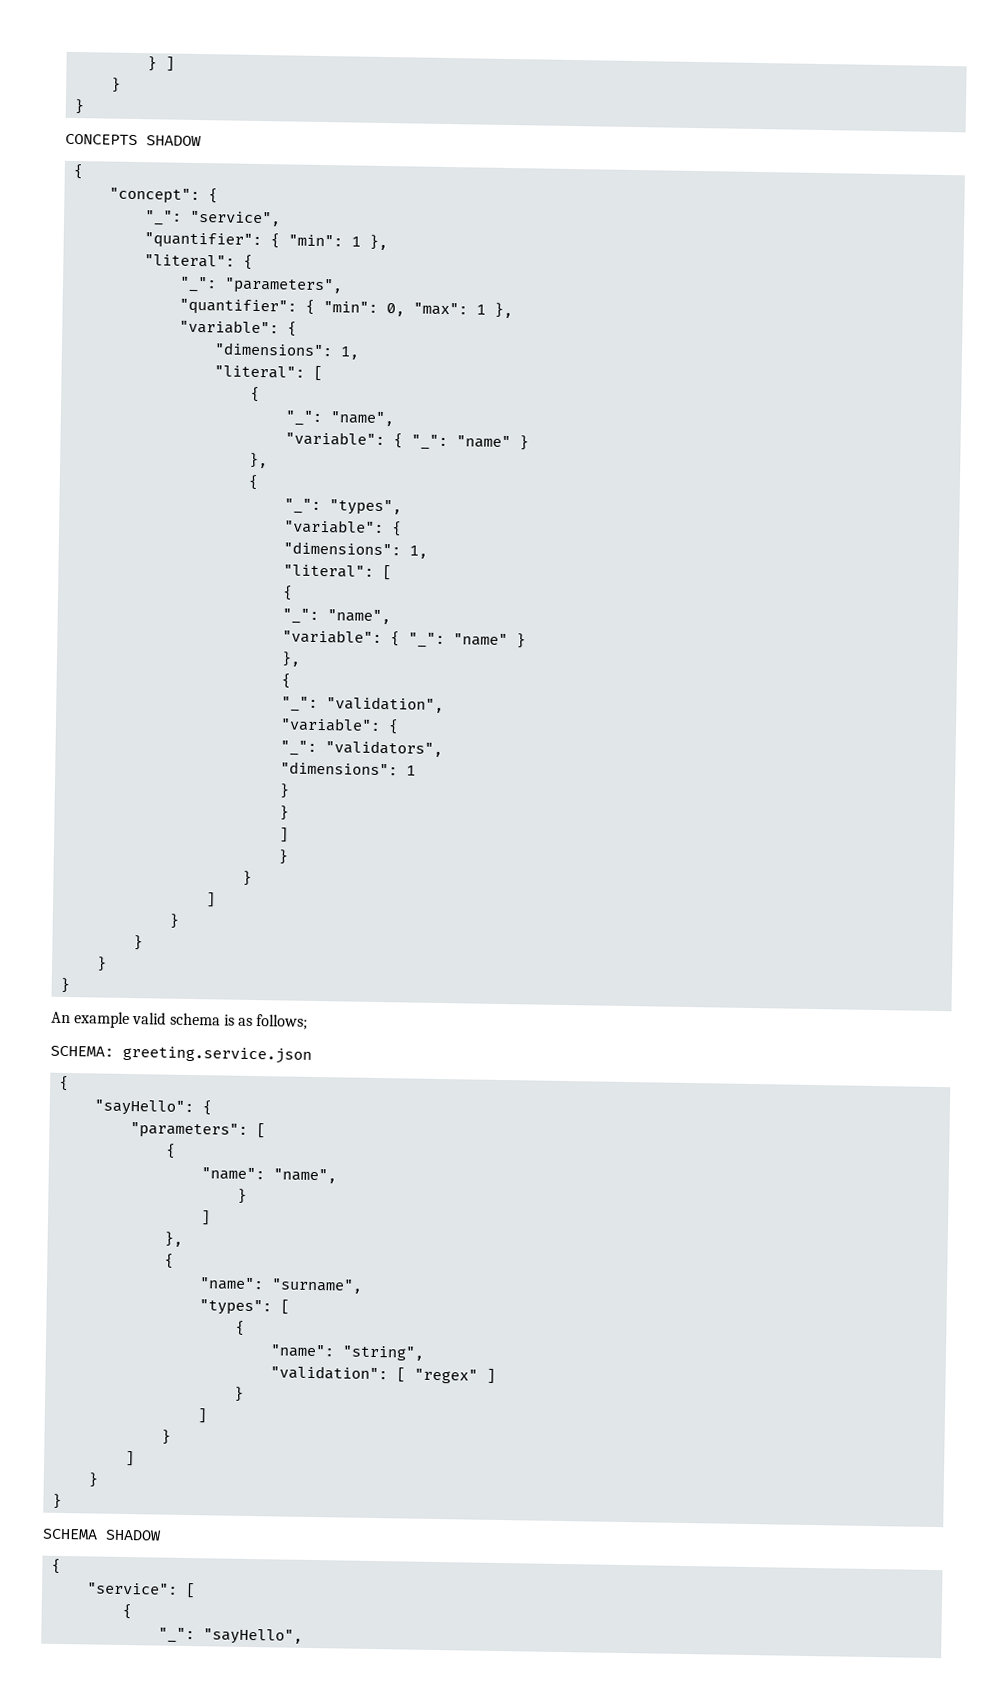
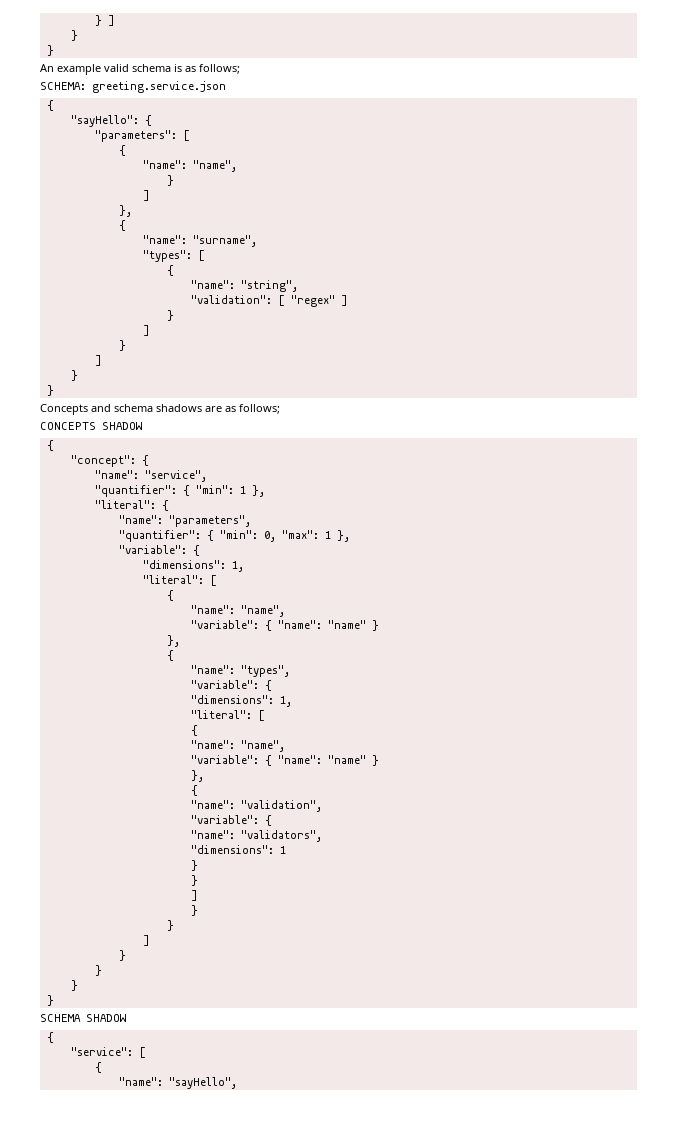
- CONCEPTS SHADOW
- {
- "concept": {
- "_": "service",
- "quantifier": { "min": 1 },
- "literal": {
- "_": "parameters",
- "quantifier": { "min": 0, "max": 1 },
- "variable": {
- "dimensions": 1,
- "literal": [
- {
- "_": "name",
- "variable": { "_": "name" }
- },
- {
- "_": "types",
- "variable": {
- "dimensions": 1,
- "literal": [
- {
- "_": "name",
- "variable": { "_": "name" }
- },
- {
- "_": "validation",
- "variable": {
- "_": "validators",
- "dimensions": 1
- }
- }
- ]
- }
- }
- ]
- }
- }
- }
- }
+ Concepts and schema shadows are as follows;
+ CONCEPTS SHADOW
+ {
+ "concept": {
+ "name": "service",
+ "quantifier": { "min": 1 },
+ "literal": {
+ "name": "parameters",
+ "quantifier": { "min": 0, "max": 1 },
+ "variable": {
+ "dimensions": 1,
+ "literal": [
+ {
+ "name": "name",
+ "variable": { "name": "name" }
+ },
+ {
+ "name": "types",
+ "variable": {
+ "dimensions": 1,
+ "literal": [
+ {
+ "name": "name",
+ "variable": { "name": "name" }
+ },
+ {
+ "name": "validation",
+ "variable": {
+ "name": "validators",
+ "dimensions": 1
+ }
+ }
+ ]
+ }
+ }
+ ]
+ }
+ }
+ }
+ }
- "_": "sayHello",
+ "name": "sayHello",

